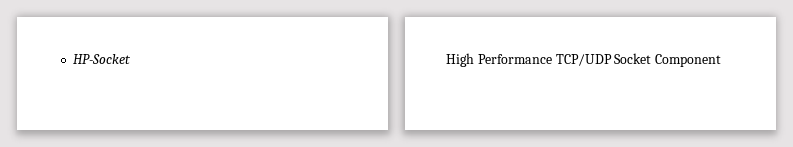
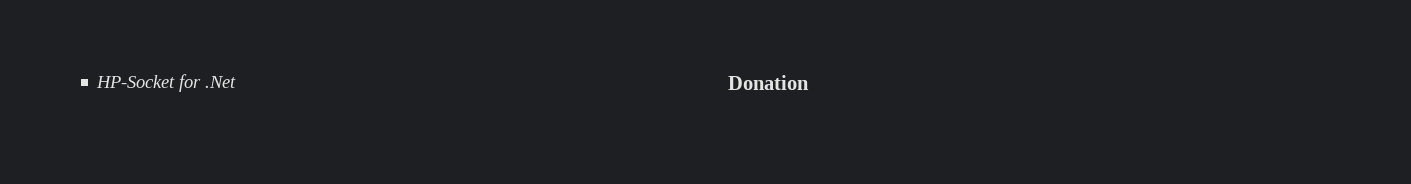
- HP-Socket
- High Performance TCP/UDP Socket Component
+ HP-Socket for .Net
+ Donation

